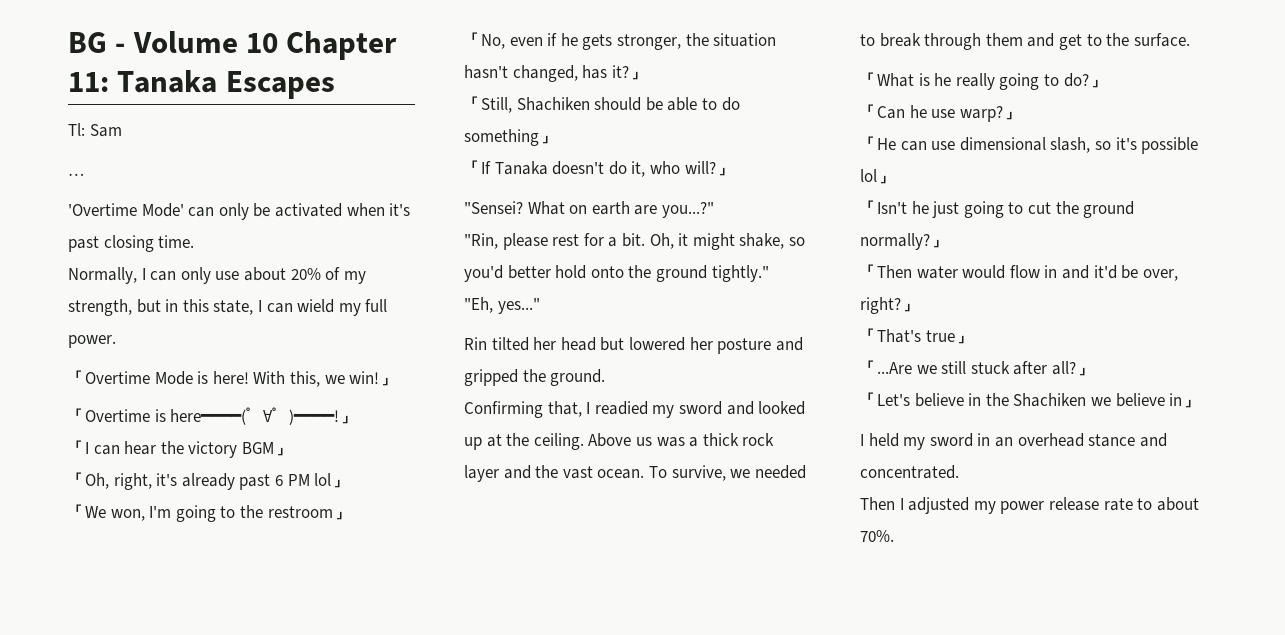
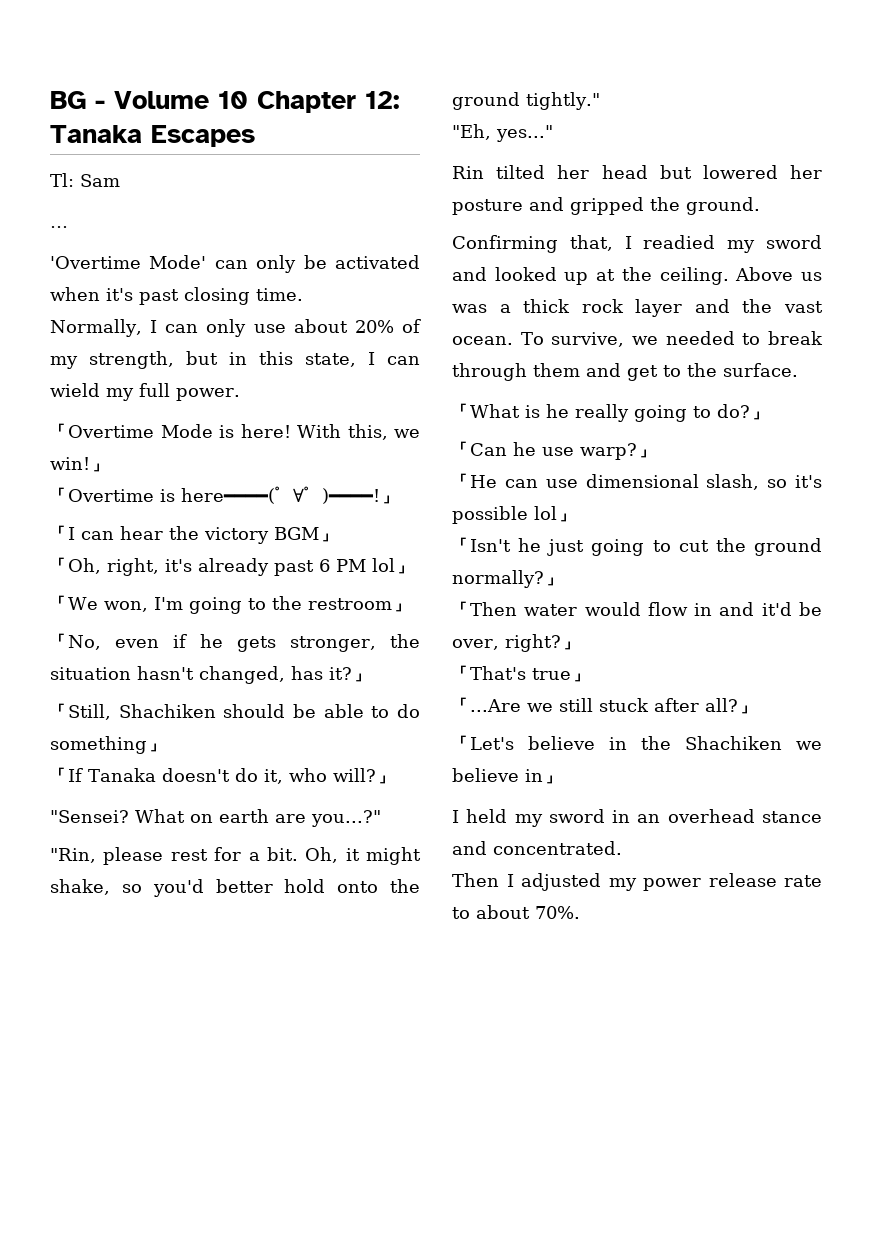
- BG - Volume 10 Chapter 11: Tanaka Escapes
+ BG - Volume 10 Chapter 12: Tanaka Escapes

